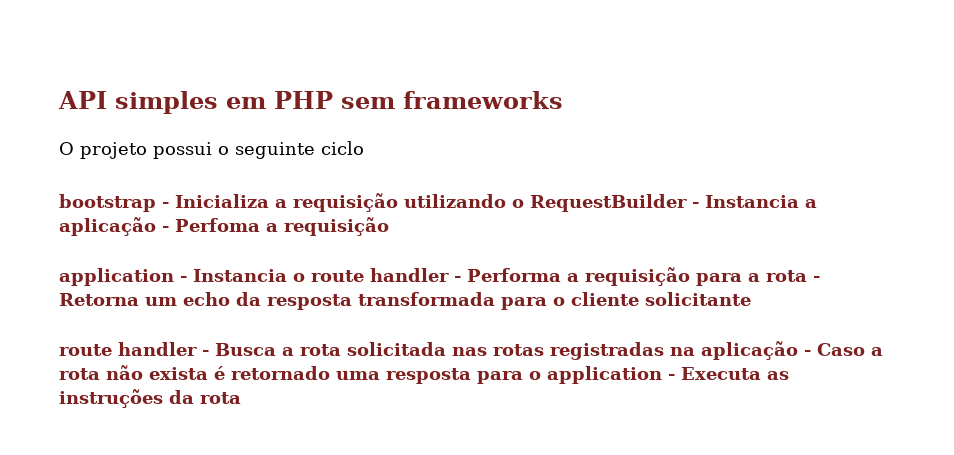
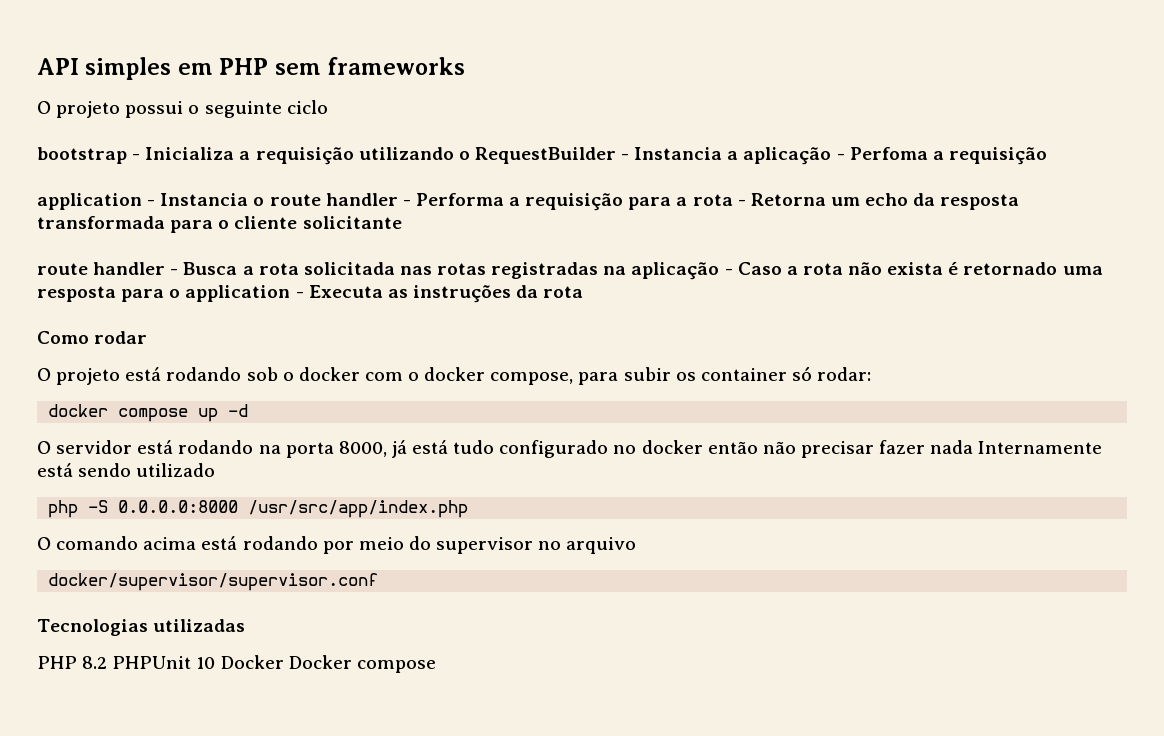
+ Como rodar
+ O projeto está rodando sob o docker com o docker compose, para subir os container só rodar:
+ docker compose up -d
+ O servidor está rodando na porta 8000, já está tudo configurado no docker então não precisar fazer nada Internamente está sendo utilizado
+ php -S 0.0.0.0:8000 /usr/src/app/index.php
+ O comando acima está rodando por meio do supervisor no arquivo
+ docker/supervisor/supervisor.conf
+ Tecnologias utilizadas
+ PHP 8.2 PHPUnit 10 Docker Docker compose

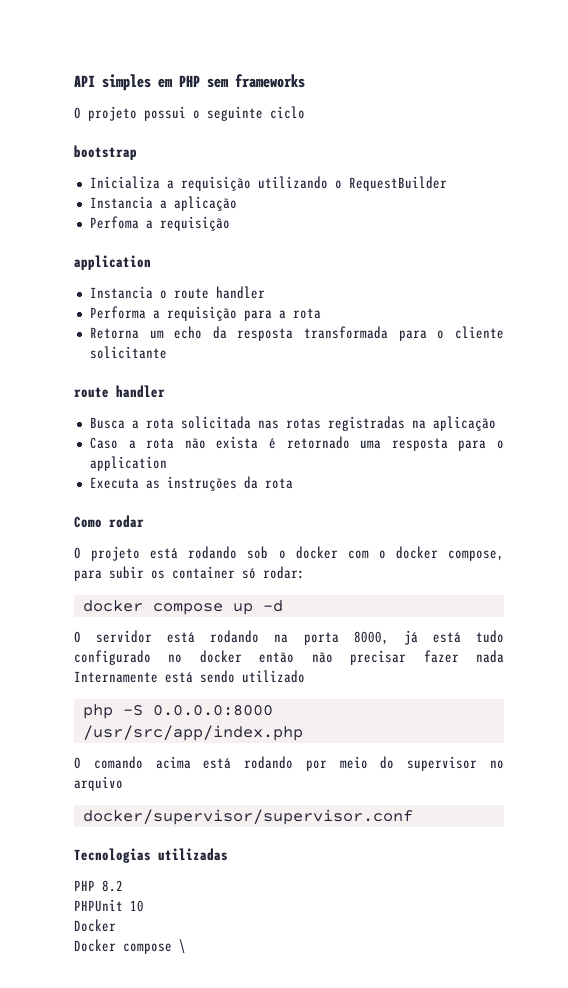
- bootstrap - Inicializa a requisição utilizando o RequestBuilder - Instancia a aplicação - Perfoma a requisição
- application - Instancia o route handler - Performa a requisição para a rota - Retorna um echo da resposta transformada para o cliente solicitante
- route handler - Busca a rota solicitada nas rotas registradas na aplicação - Caso a rota não exista é retornado uma resposta para o application - Executa as instruções da rota
+ bootstrap
+ Inicializa a requisição utilizando o RequestBuilder
+ Instancia a aplicação
+ Perfoma a requisição
+ application
+ Instancia o route handler
+ Performa a requisição para a rota
+ Retorna um echo da resposta transformada para o cliente solicitante
+ route handler
+ Busca a rota solicitada nas rotas registradas na aplicação
+ Caso a rota não exista é retornado uma resposta para o application
+ Executa as instruções da rota
- PHP 8.2 PHPUnit 10 Docker Docker compose
+ PHP 8.2
+ PHPUnit 10
+ Docker
+ Docker compose \

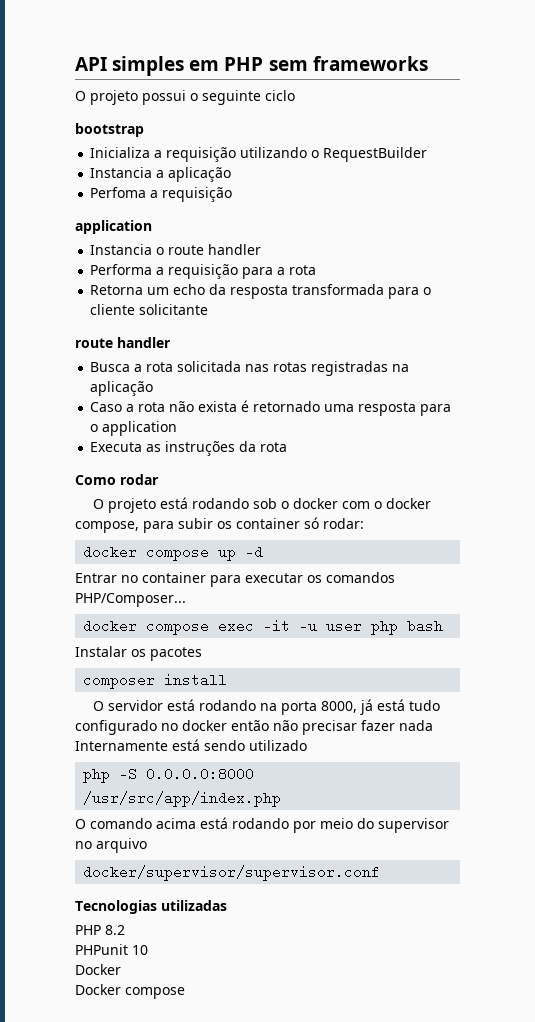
+ Entrar no container para executar os comandos PHP/Composer...
+ docker compose exec -it -u user php bash
+ Instalar os pacotes
+ composer install
- PHPUnit 10
+ PHPunit 10
- Docker compose \
+ Docker compose

